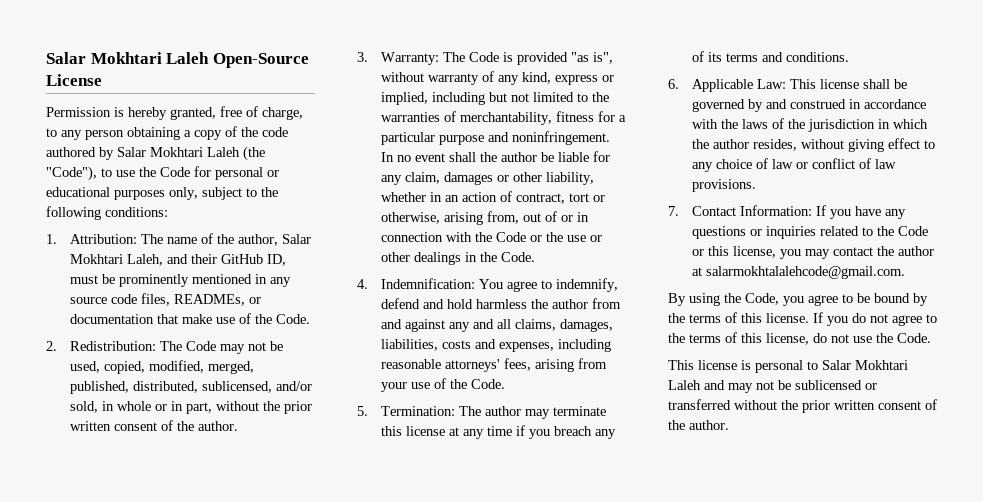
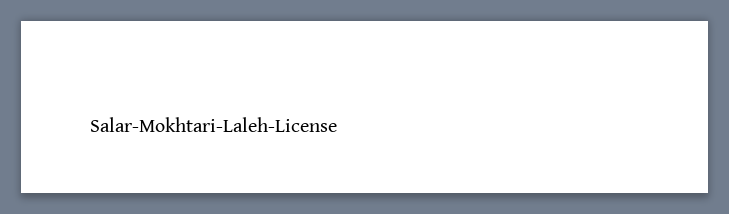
- Salar Mokhtari Laleh Open-Source License
- Permission is hereby granted, free of charge, to any person obtaining a copy of the code authored by Salar Mokhtari Laleh (the "Code"), to use the Code for personal or educational purposes only, subject to the following conditions:
- 1. Attribution: The name of the author, Salar Mokhtari Laleh, and their GitHub ID, must be prominently mentioned in any source code files, READMEs, or documentation that make use of the Code.
- 2. Redistribution: The Code may not be used, copied, modified, merged, published, distributed, sublicensed, and/or sold, in whole or in part, without the prior written consent of the author.
- 3. Warranty: The Code is provided "as is", without warranty of any kind, express or implied, including but not limited to the warranties of merchantability, fitness for a particular purpose and noninfringement. In no event shall the author be liable for any claim, damages or other liability, whether in an action of contract, tort or otherwise, arising from, out of or in connection with the Code or the use or other dealings in the Code.
- 4. Indemnification: You agree to indemnify, defend and hold harmless the author from and against any and all claims, damages, liabilities, costs and expenses, including reasonable attorneys' fees, arising from your use of the Code.
- 5. Termination: The author may terminate this license at any time if you breach any of its terms and conditions.
- 6. Applicable Law: This license shall be governed by and construed in accordance with the laws of the jurisdiction in which the author resides, without giving effect to any choice of law or conflict of law provisions.
- 7. Contact Information: If you have any questions or inquiries related to the Code or this license, you may contact the author at salarmokhtalalehcode@gmail.com.
- By using the Code, you agree to be bound by the terms of this license. If you do not agree to the terms of this license, do not use the Code.
- This license is personal to Salar Mokhtari Laleh and may not be sublicensed or transferred without the prior written consent of the author.
+ Salar-Mokhtari-Laleh-License

